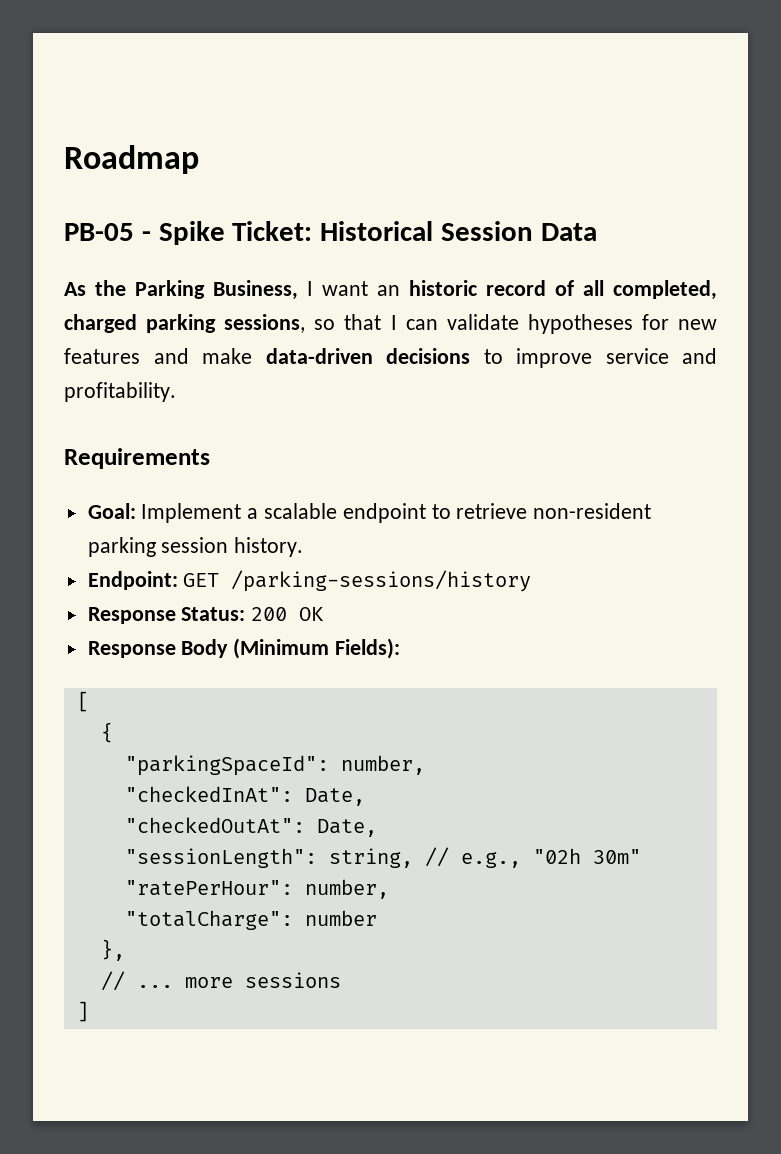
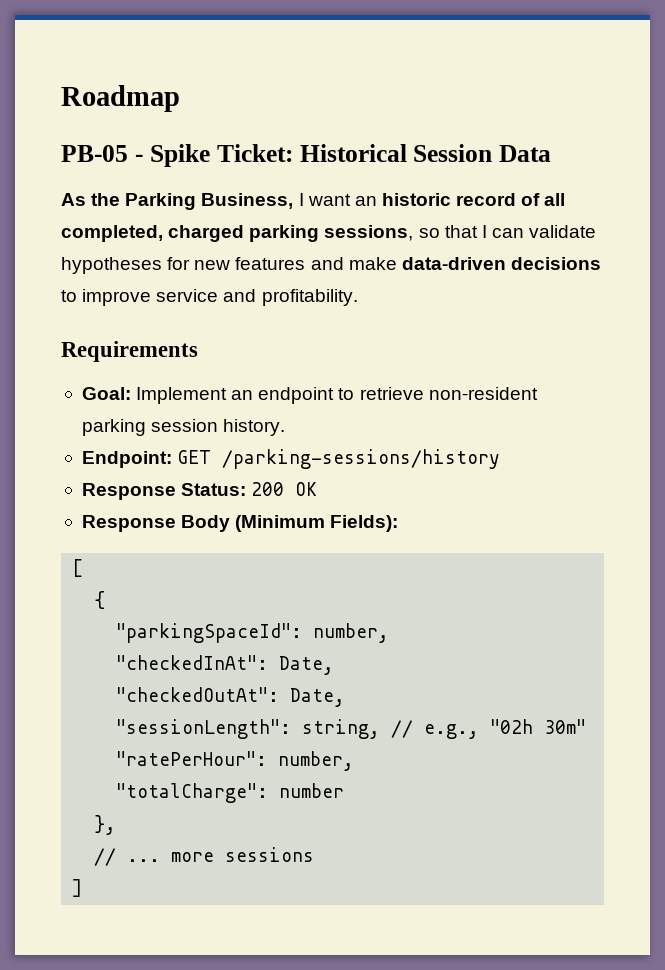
- Goal: Implement a scalable endpoint to retrieve non-resident parking session history.
+ Goal: Implement an endpoint to retrieve non-resident parking session history.

